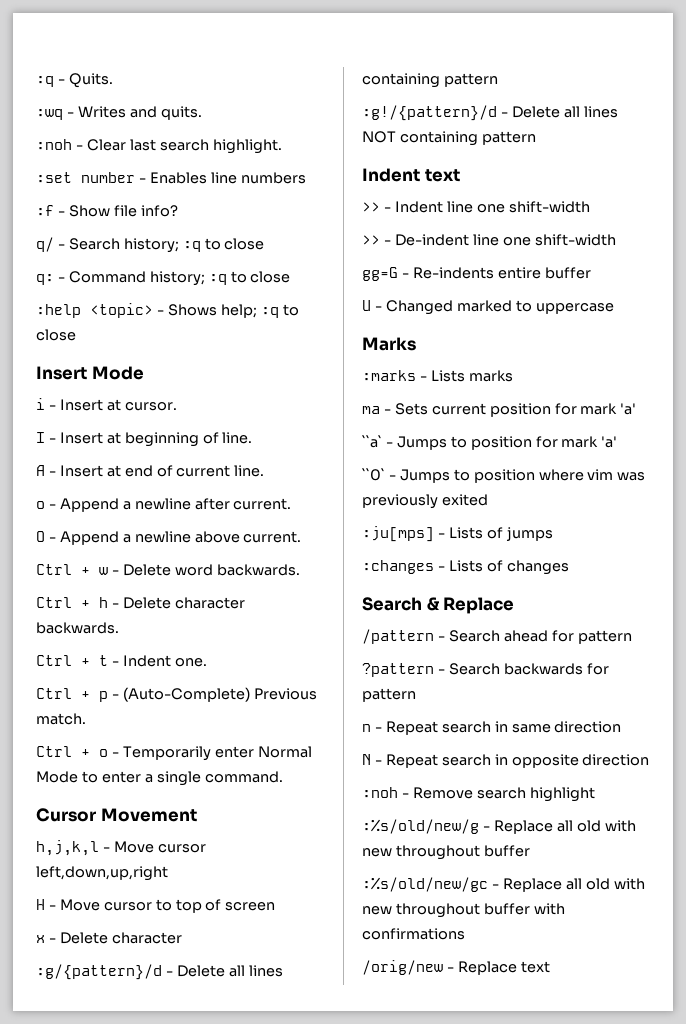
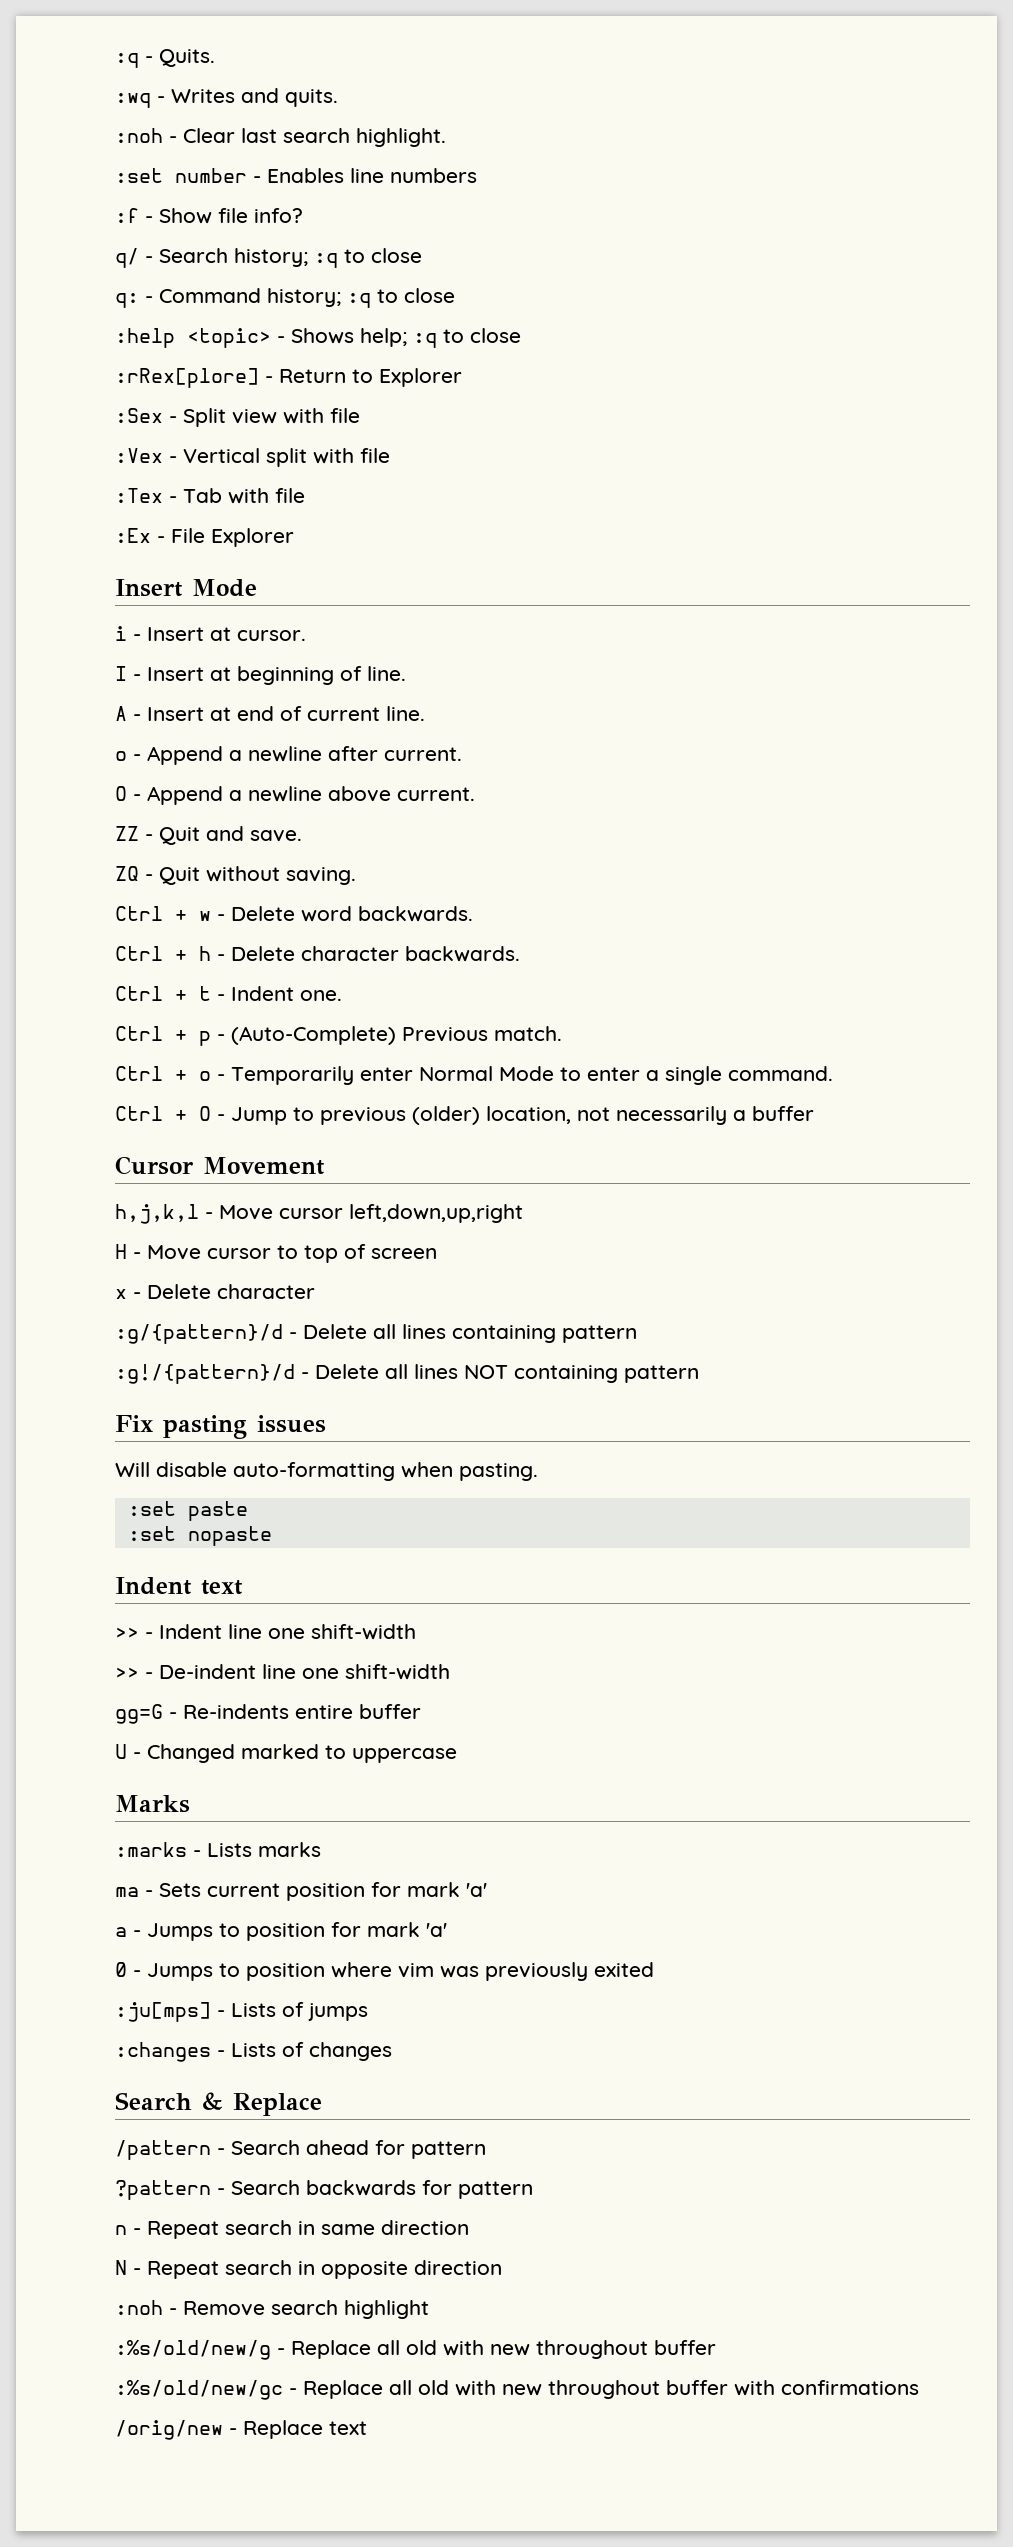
+ :rRex[plore] - Return to Explorer
+ :Sex - Split view with file
+ :Vex - Vertical split with file
+ :Tex - Tab with file
+ :Ex - File Explorer
+ ZZ - Quit and save.
+ ZQ - Quit without saving.
+ Ctrl + O - Jump to previous (older) location, not necessarily a buffer
+ Fix pasting issues
+ Will disable auto-formatting when pasting.
+ :set paste
+ :set nopaste
- ``a` - Jumps to position for mark 'a'
+ a - Jumps to position for mark 'a'
- ``0` - Jumps to position where vim was previously exited
+ 0 - Jumps to position where vim was previously exited

